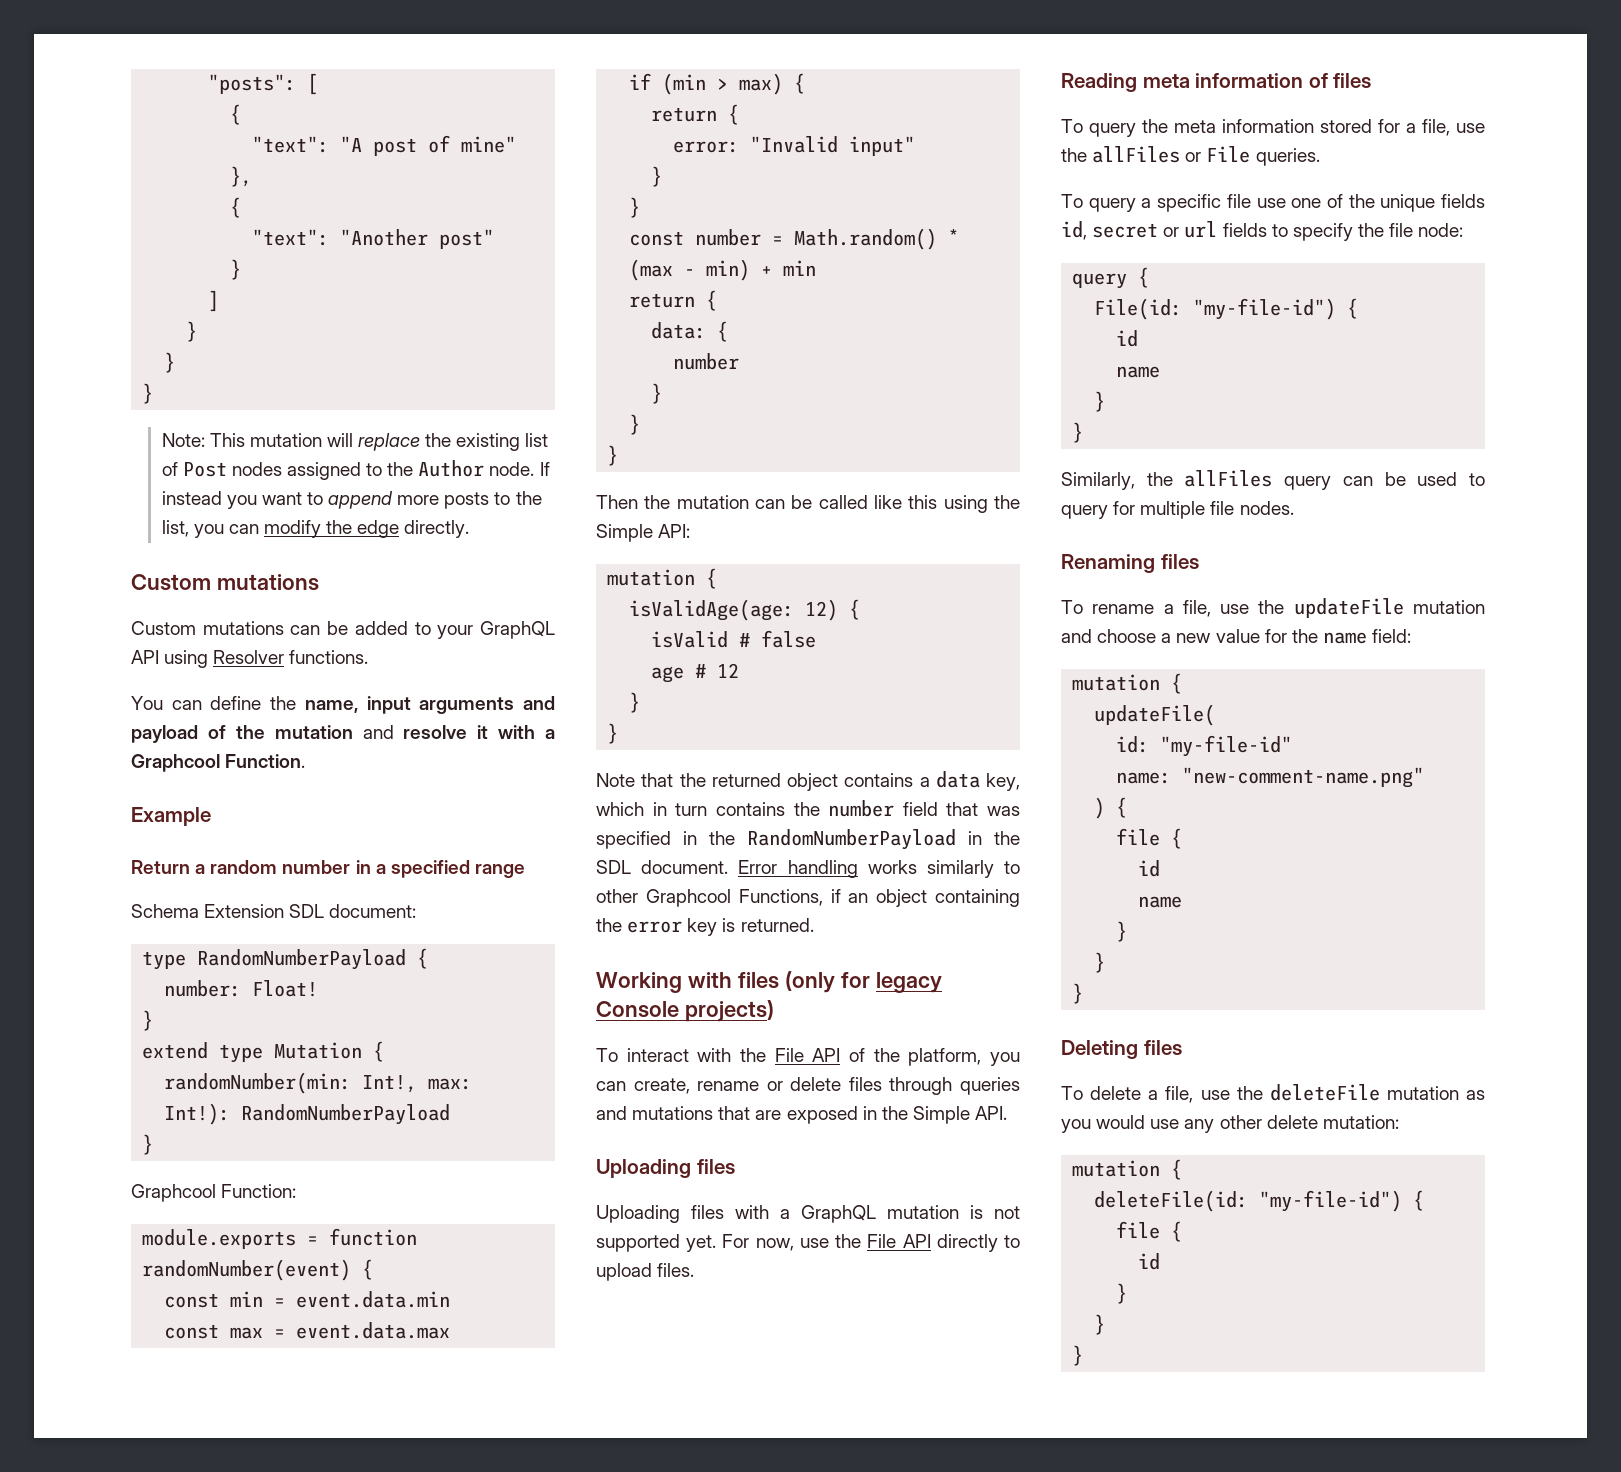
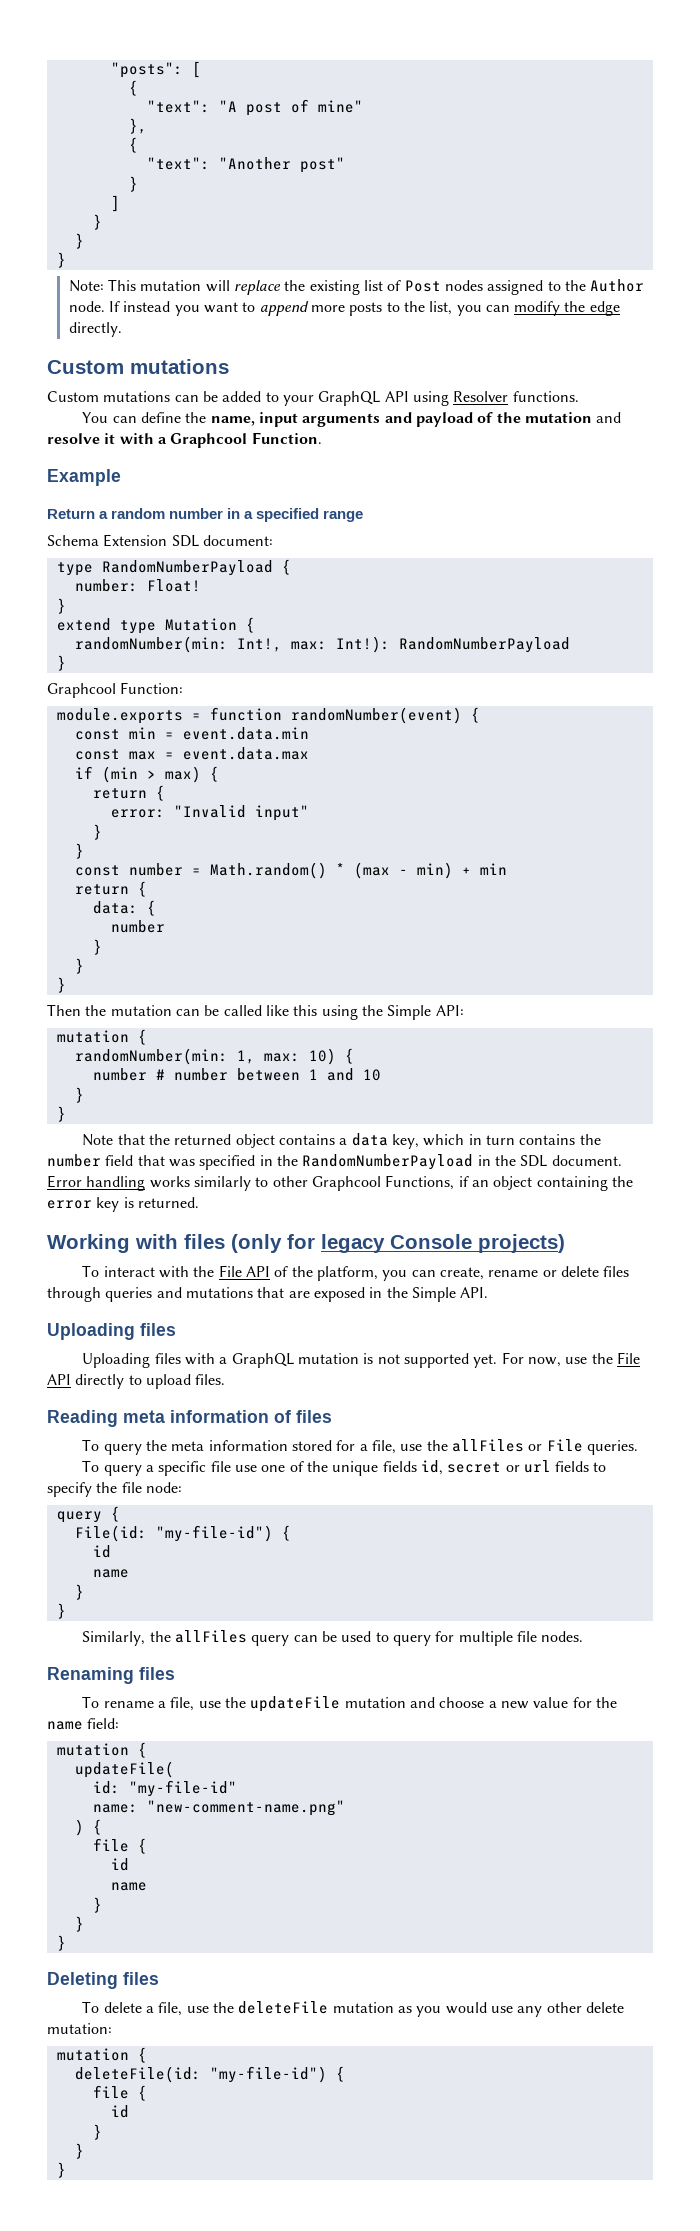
- isValidAge(age: 12) {
- isValid # false
- age # 12
+ randomNumber(min: 1, max: 10) {
+ number # number between 1 and 10

